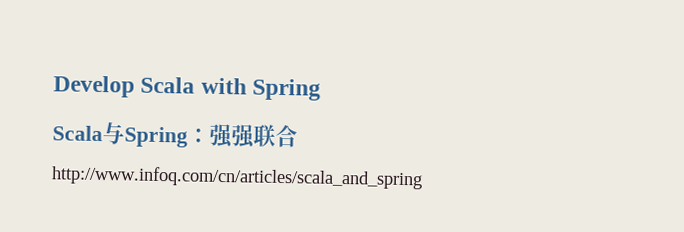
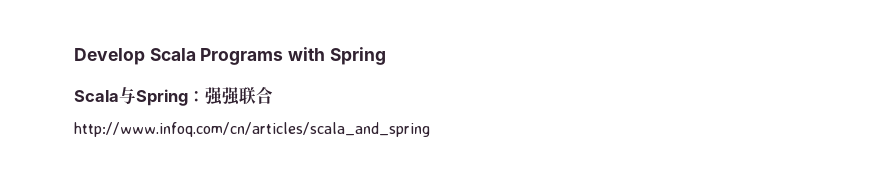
- Develop Scala with Spring
+ Develop Scala Programs with Spring

